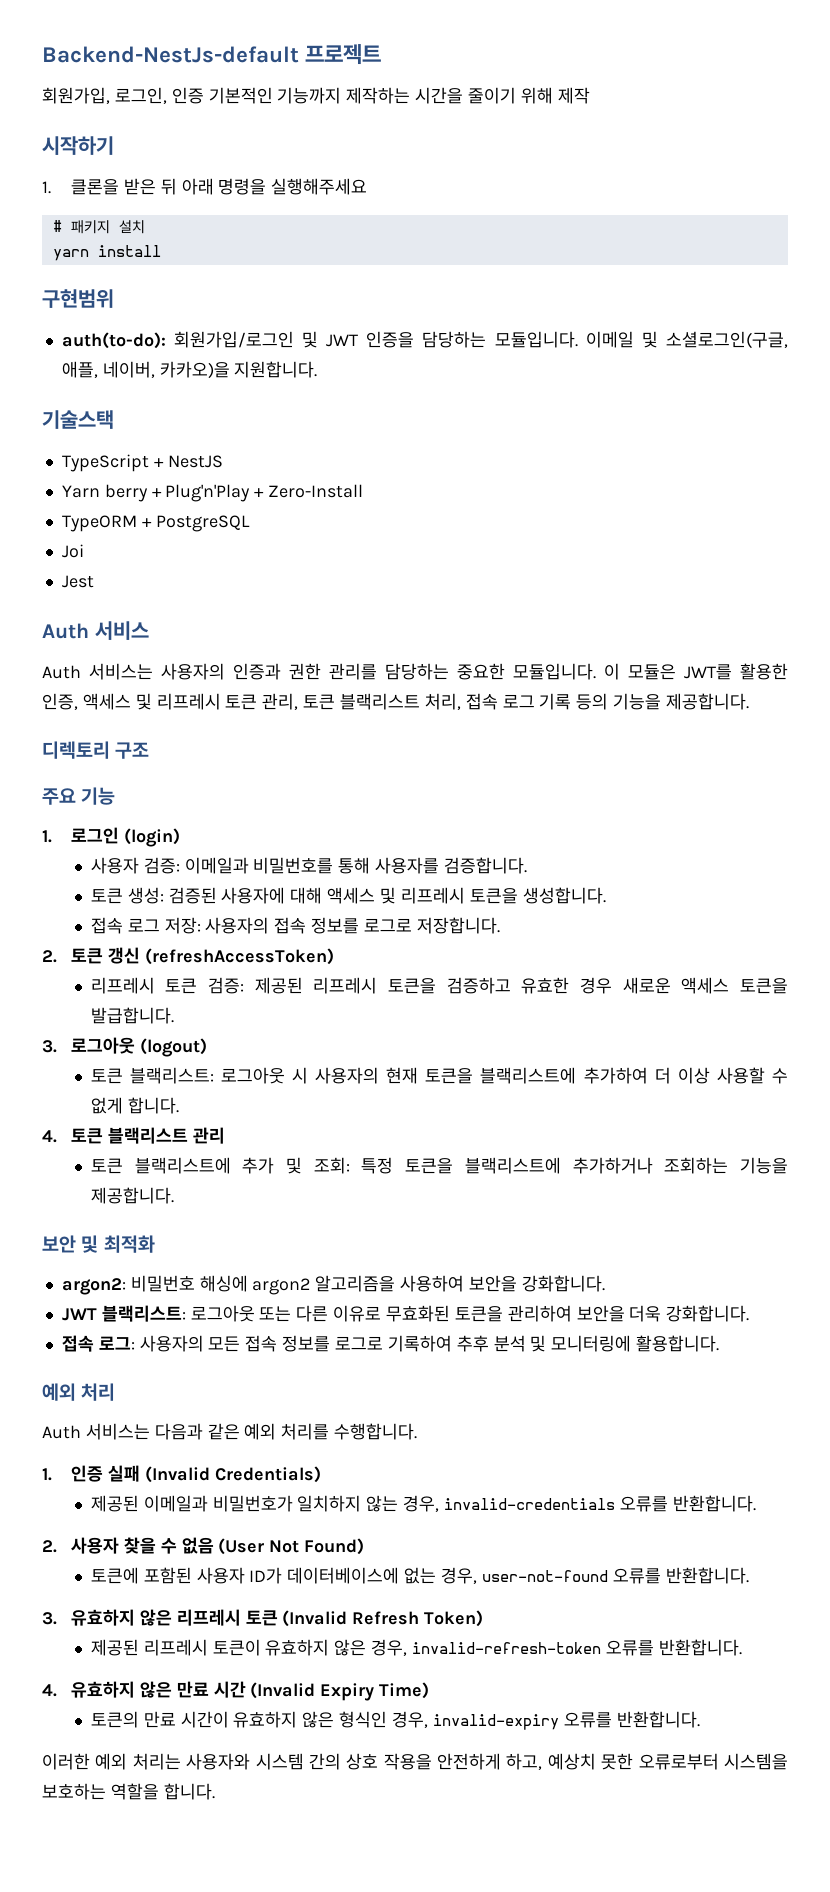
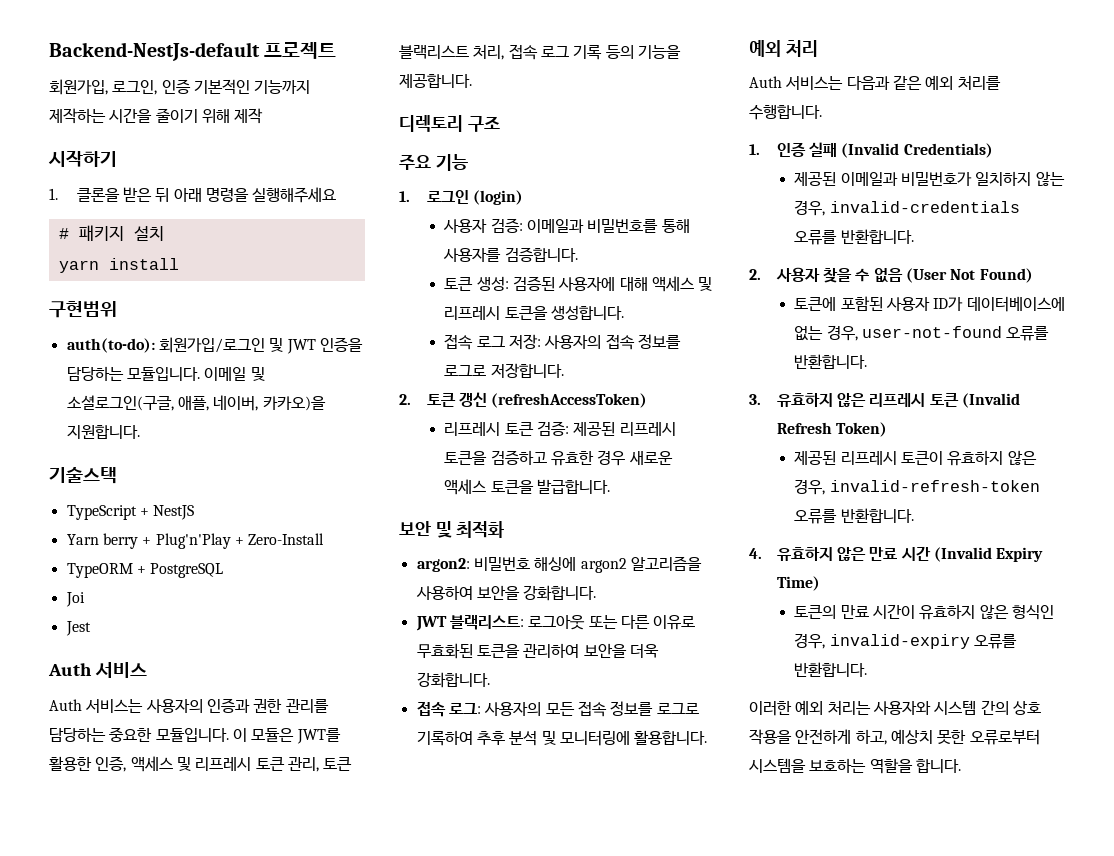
- 3. 로그아웃 (logout)
- 토큰 블랙리스트: 로그아웃 시 사용자의 현재 토큰을 블랙리스트에 추가하여 더 이상 사용할 수 없게 합니다.
- 4. 토큰 블랙리스트 관리
- 토큰 블랙리스트에 추가 및 조회: 특정 토큰을 블랙리스트에 추가하거나 조회하는 기능을 제공합니다.

